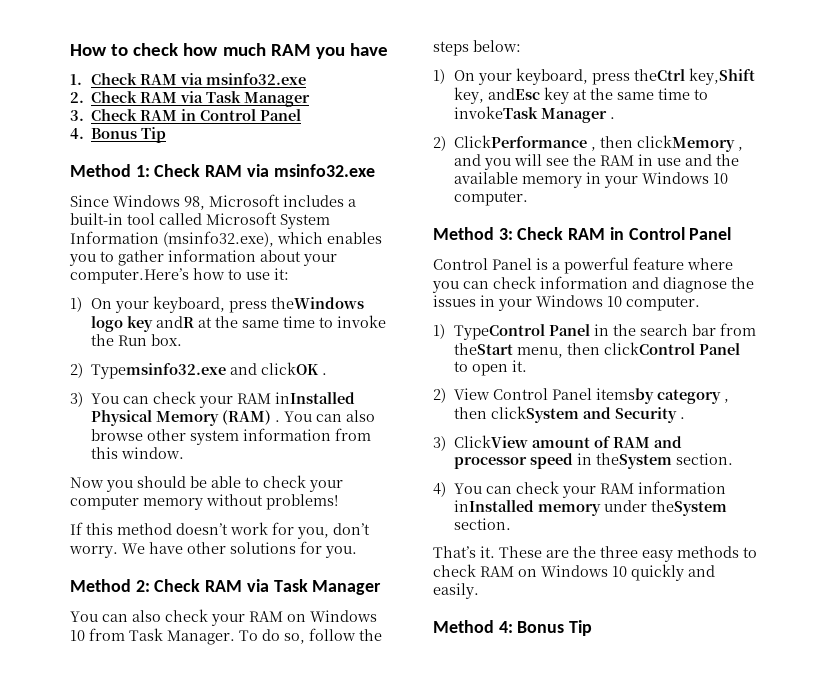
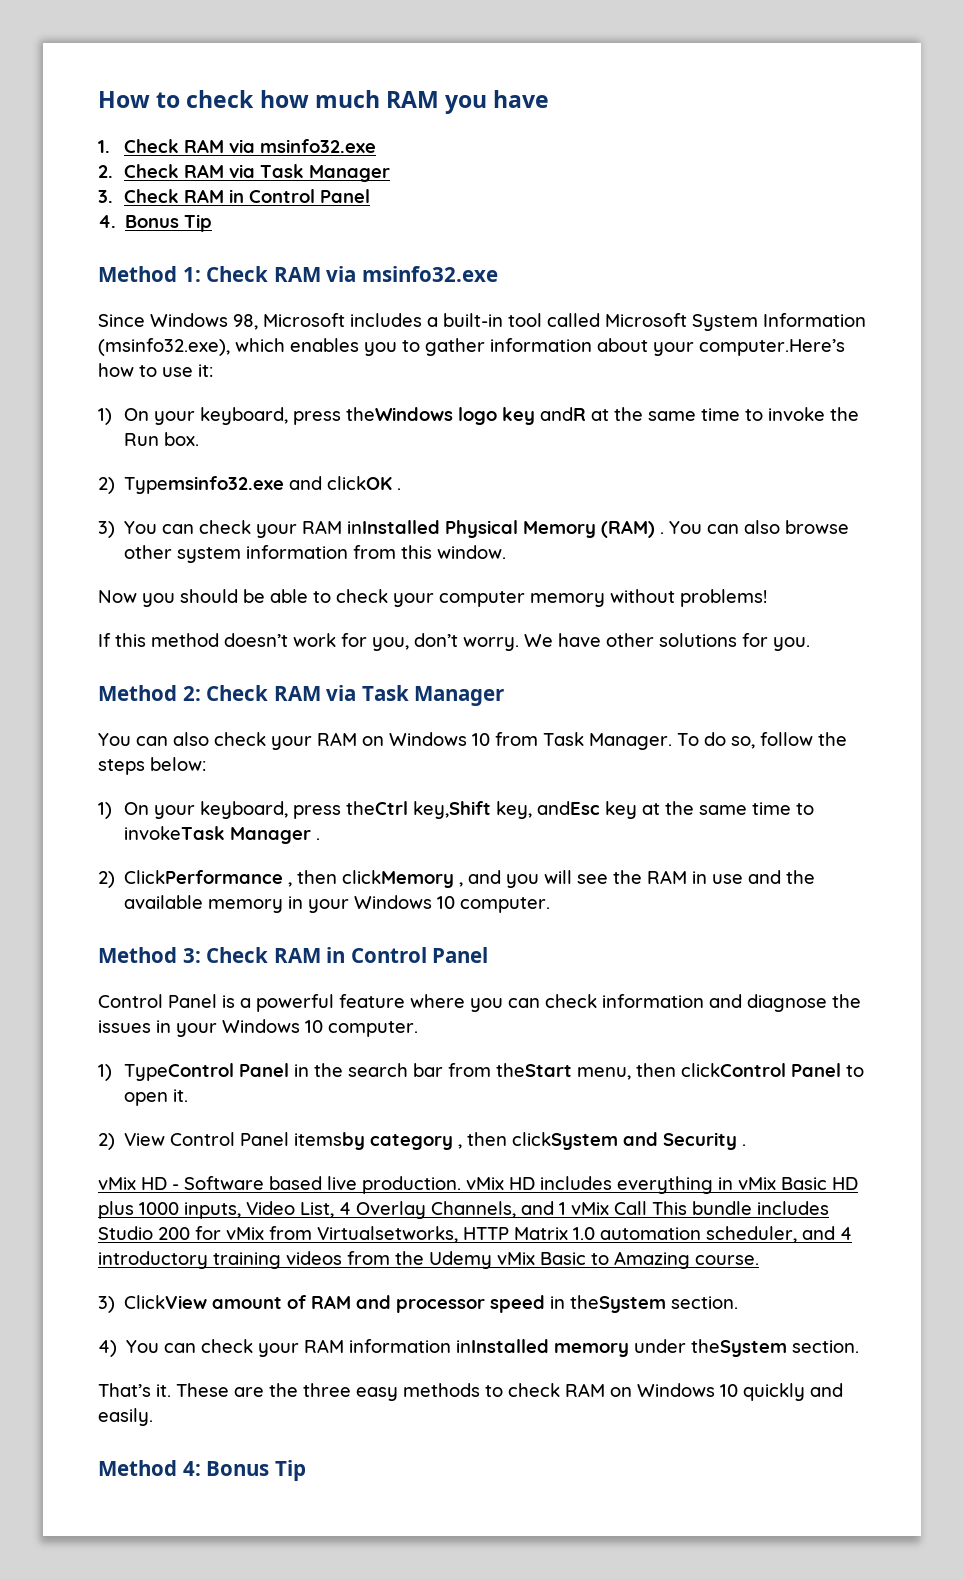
+ vMix HD - Software based live production. vMix HD includes everything in vMix Basic HD plus 1000 inputs, Video List, 4 Overlay Channels, and 1 vMix Call This bundle includes Studio 200 for vMix from Virtualsetworks, HTTP Matrix 1.0 automation scheduler, and 4 introductory training videos from the Udemy vMix Basic to Amazing course.

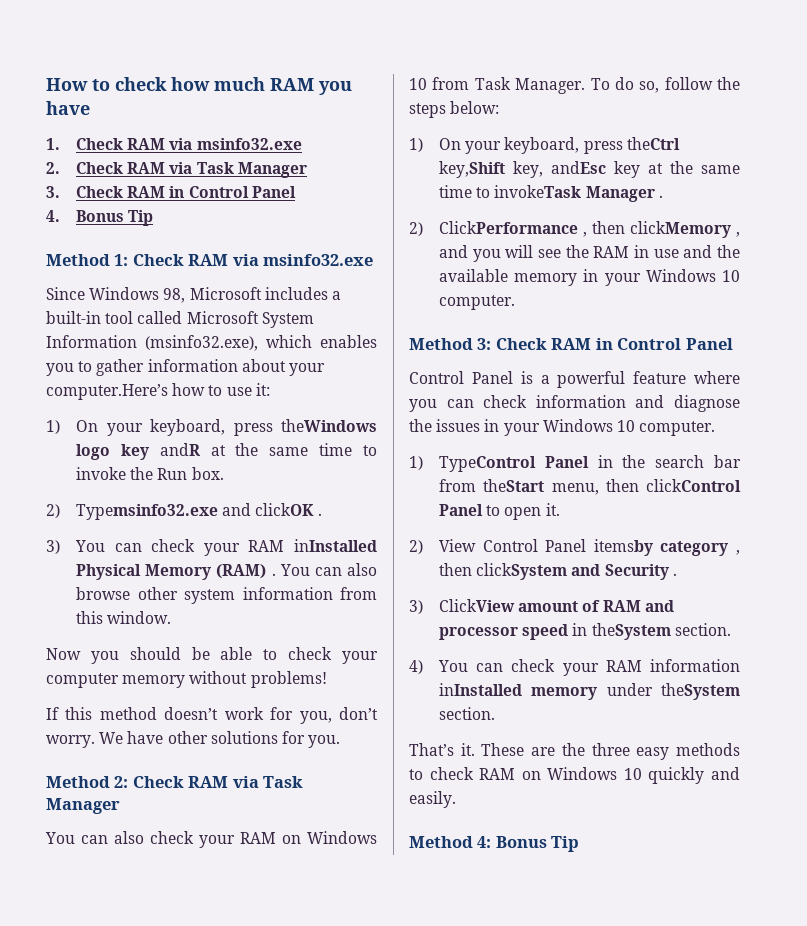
- vMix HD - Software based live production. vMix HD includes everything in vMix Basic HD plus 1000 inputs, Video List, 4 Overlay Channels, and 1 vMix Call This bundle includes Studio 200 for vMix from Virtualsetworks, HTTP Matrix 1.0 automation scheduler, and 4 introductory training videos from the Udemy vMix Basic to Amazing course.

